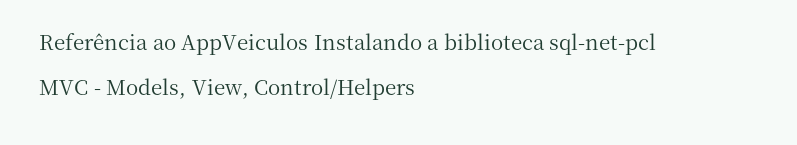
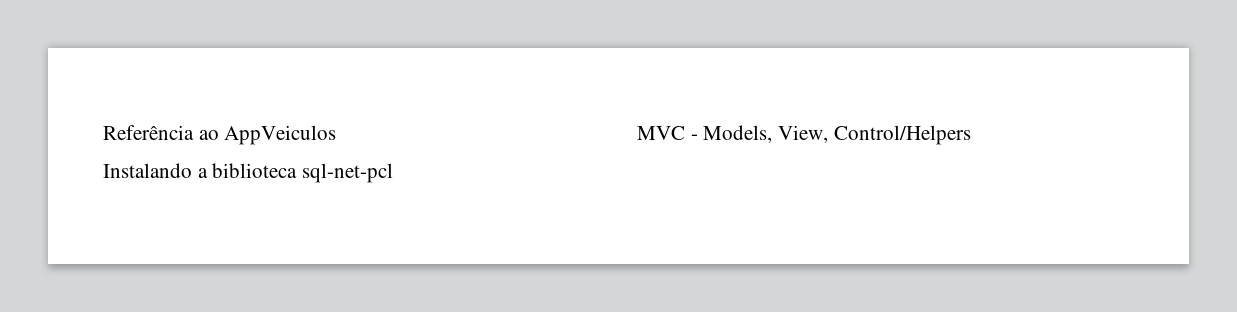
- Referência ao AppVeiculos Instalando a biblioteca sql-net-pcl
+ Referência ao AppVeiculos
+ Instalando a biblioteca sql-net-pcl

